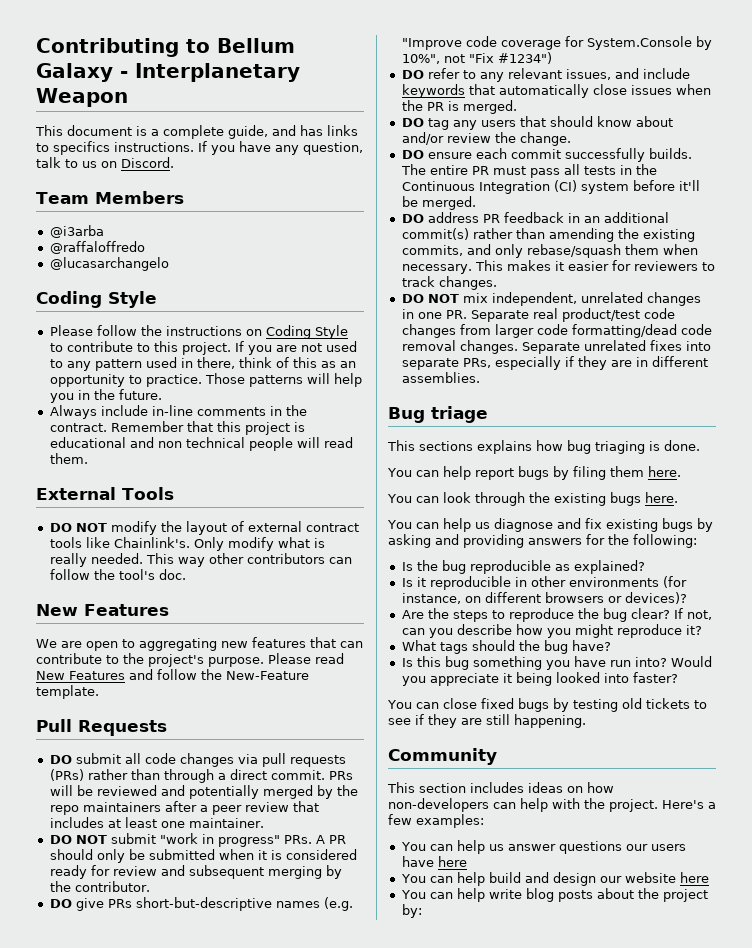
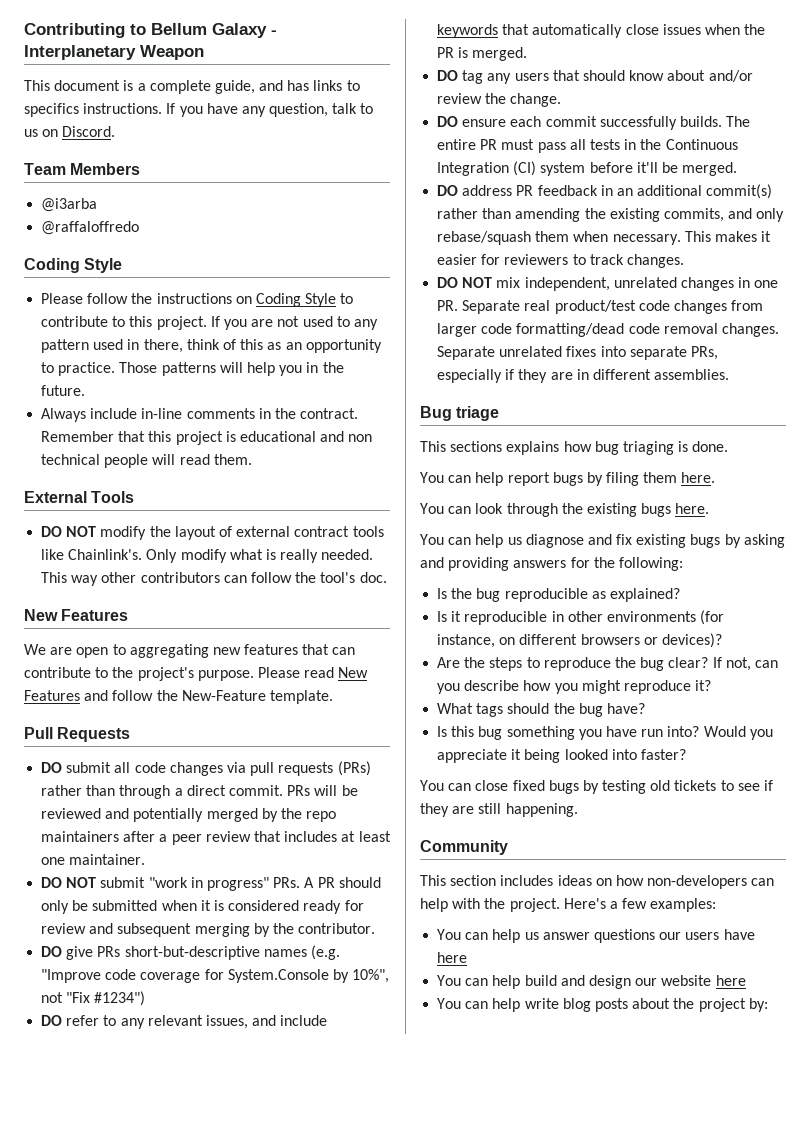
- @lucasarchangelo

